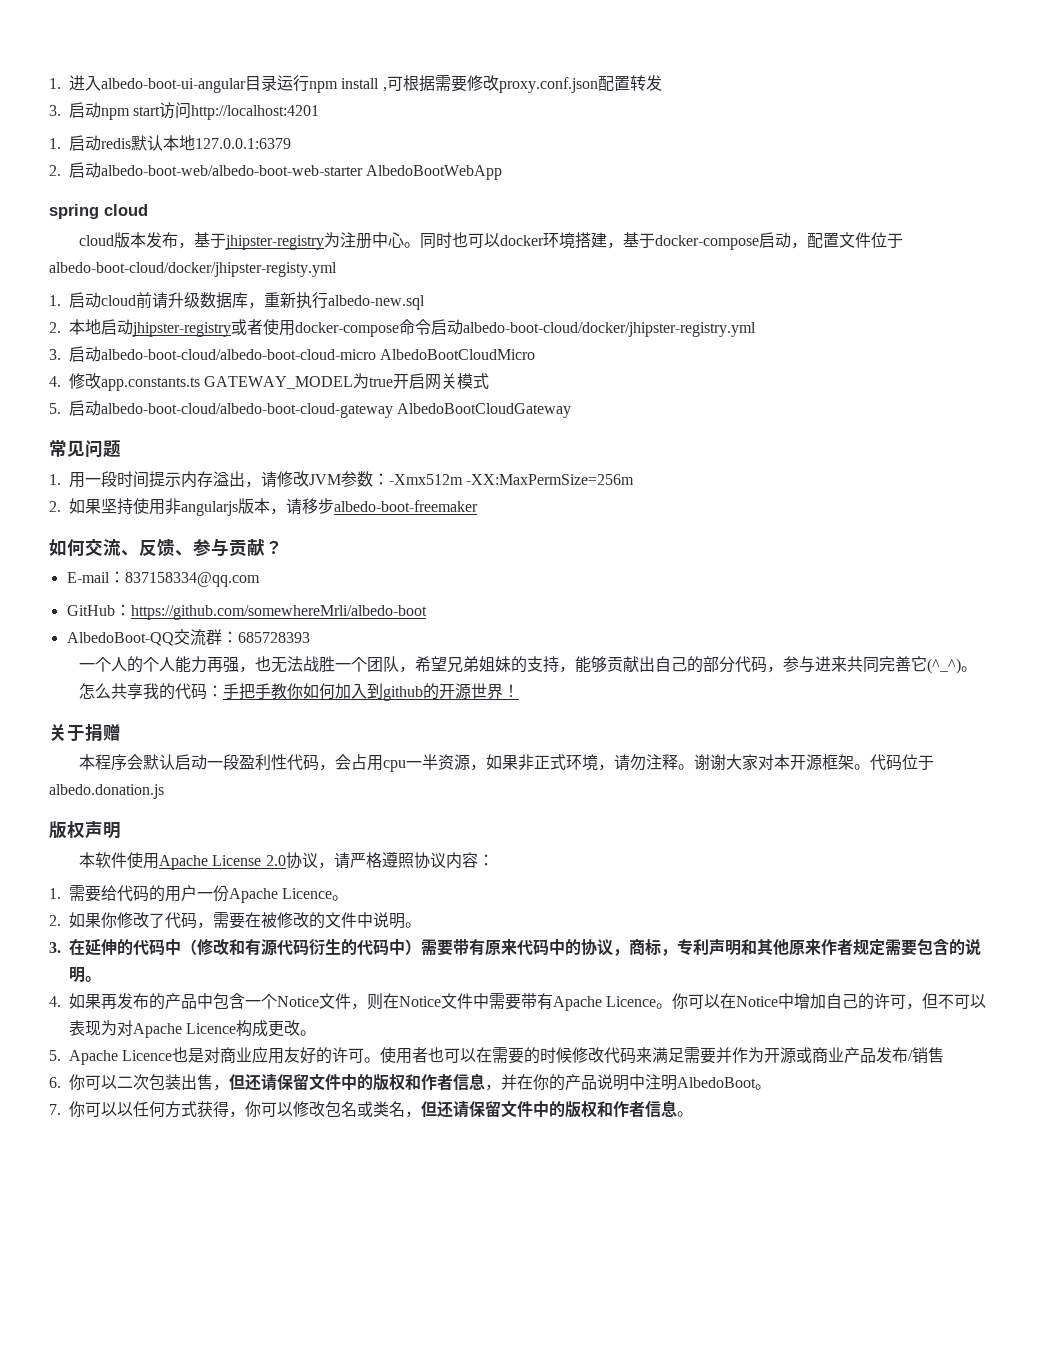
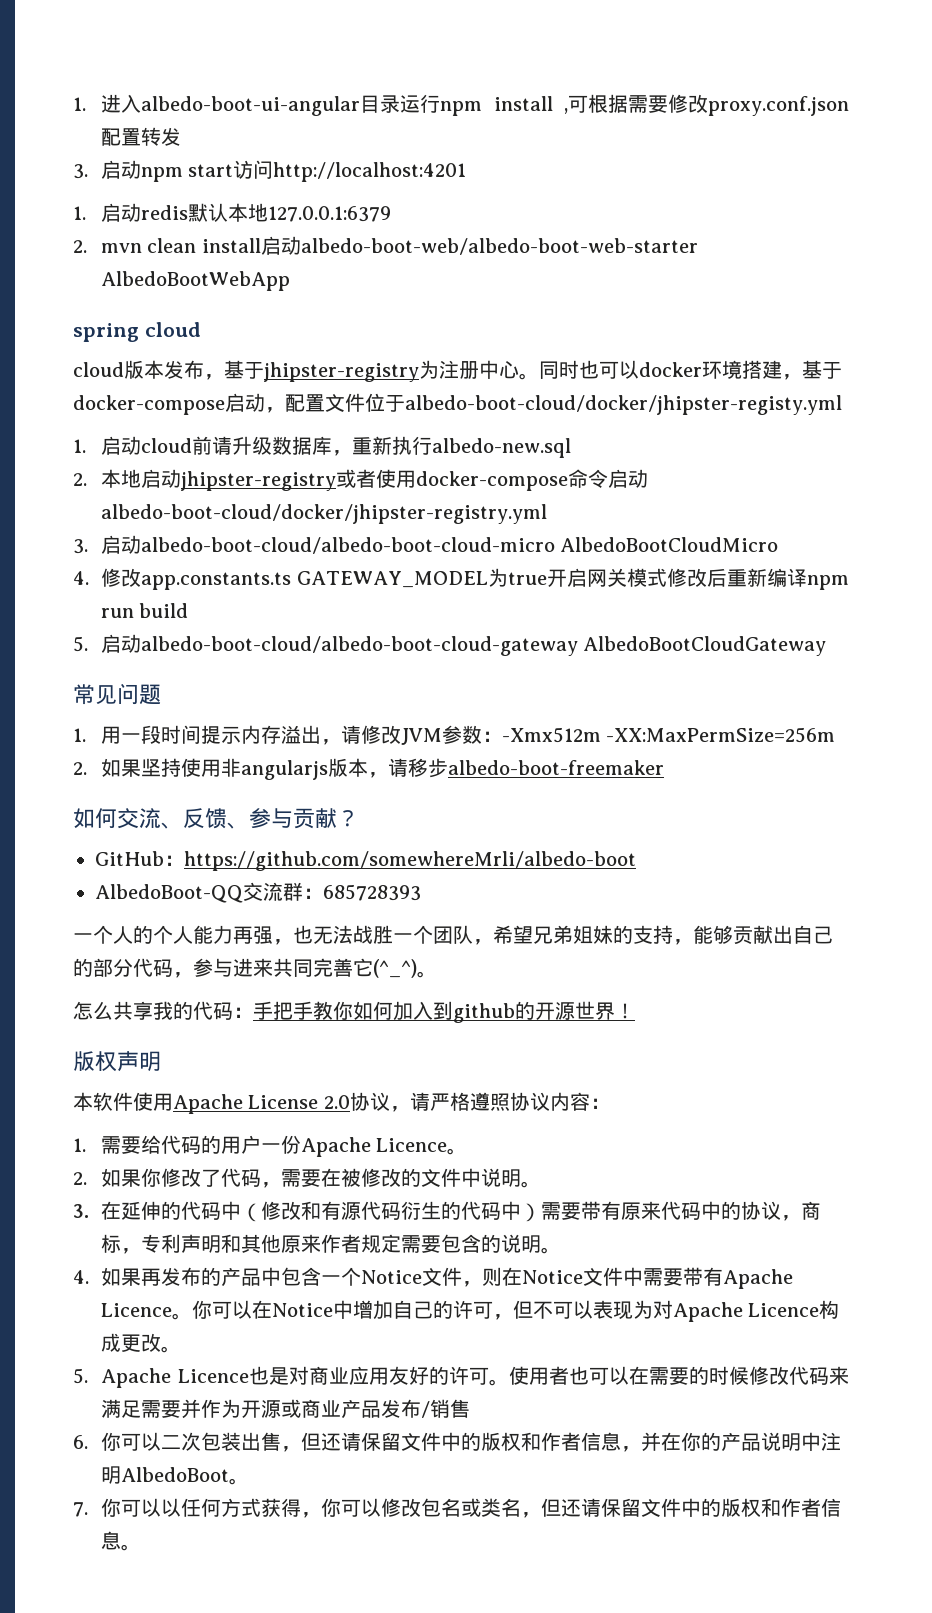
- 2.启动albedo-boot-web/albedo-boot-web-starter AlbedoBootWebApp
+ 2. mvn clean install启动albedo-boot-web/albedo-boot-web-starter AlbedoBootWebApp
- 4.修改app.constants.ts GATEWAY_MODEL为true开启网关模式
+ 4.修改app.constants.ts GATEWAY_MODEL为true开启网关模式修改后重新编译npm run build
- E-mail：837158334@qq.com
- 关于捐赠
- 本程序会默认启动一段盈利性代码，会占用cpu一半资源，如果非正式环境，请勿注释。谢谢大家对本开源框架。代码位于albedo.donation.js

